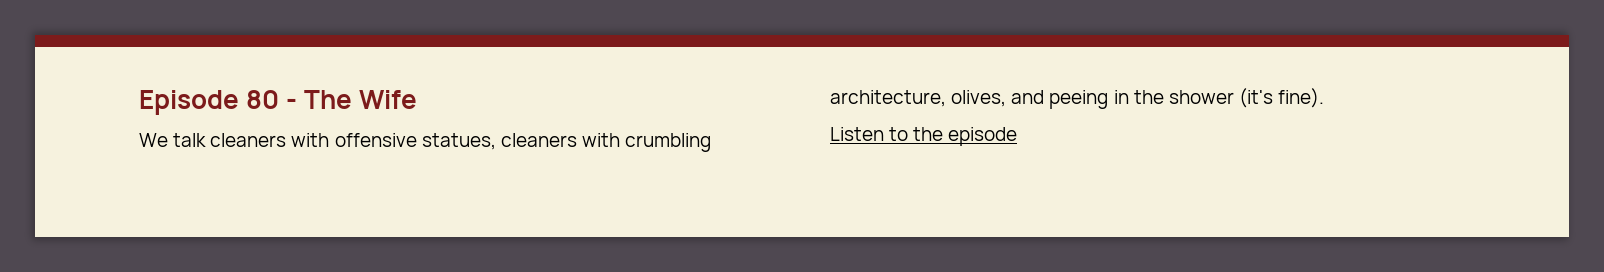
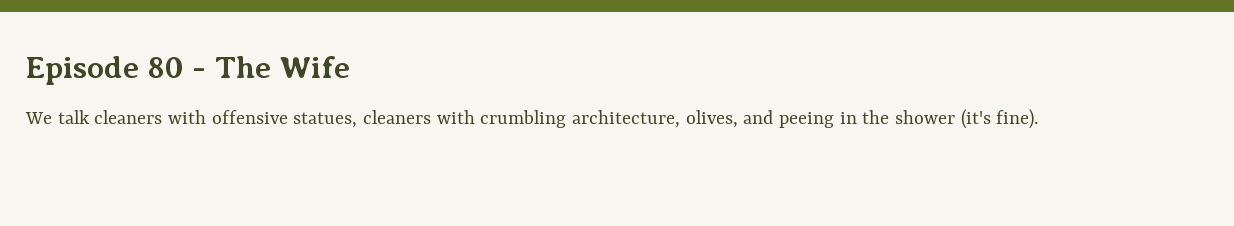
- Listen to the episode

